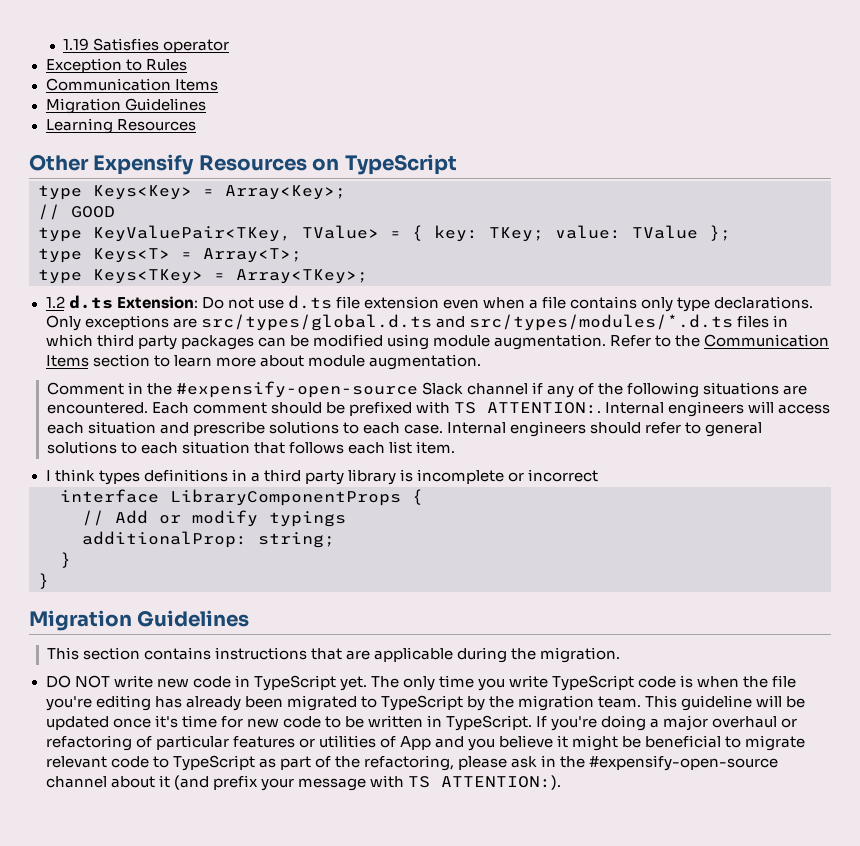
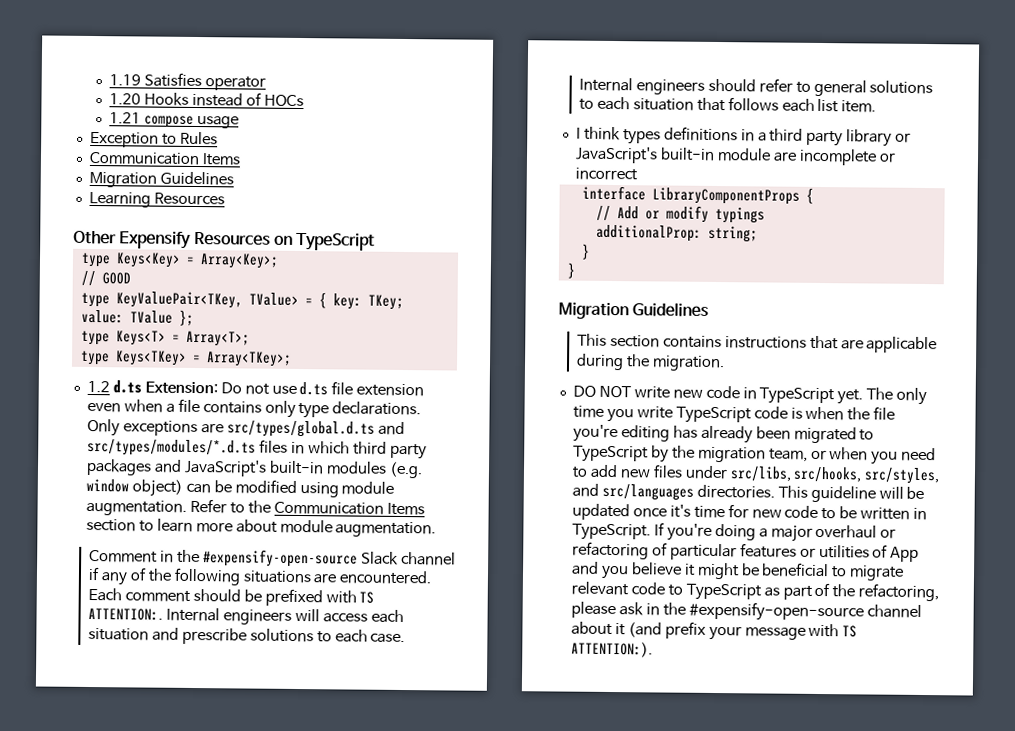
+ 1.20 Hooks instead of HOCs
+ 1.21 compose usage
- Only exceptions are src/types/global.d.ts and src/types/modules/*.d.ts files in which third party packages can be modified using module augmentation.
+ Only exceptions are src/types/global.d.ts and src/types/modules/*.d.ts files in which third party packages and JavaScript's built-in modules (e.g. window object) can be modified using module augmentation.
- I think types definitions in a third party library is incomplete or incorrect
+ I think types definitions in a third party library or JavaScript's built-in module are incomplete or incorrect
- The only time you write TypeScript code is when the file you're editing has already been migrated to TypeScript by the migration team.
+ The only time you write TypeScript code is when the file you're editing has already been migrated to TypeScript by the migration team, or when you need to add new files under src/libs, src/hooks, src/styles, and src/languages directories.

